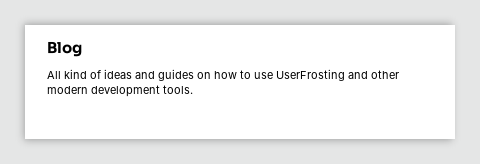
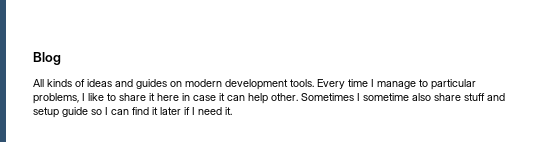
- All kind of ideas and guides on how to use UserFrosting and other modern development tools.
+ All kinds of ideas and guides on modern development tools. Every time I manage to particular problems, I like to share it here in case it can help other. Sometimes I sometime also share stuff and setup guide so I can find it later if I need it.

